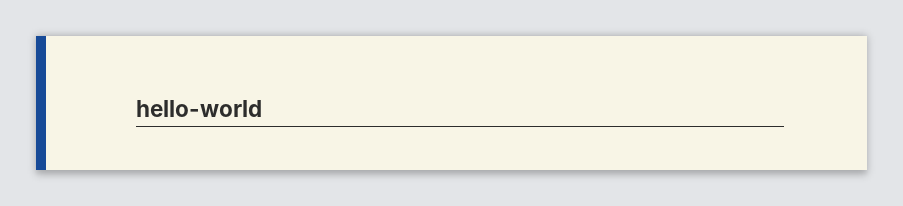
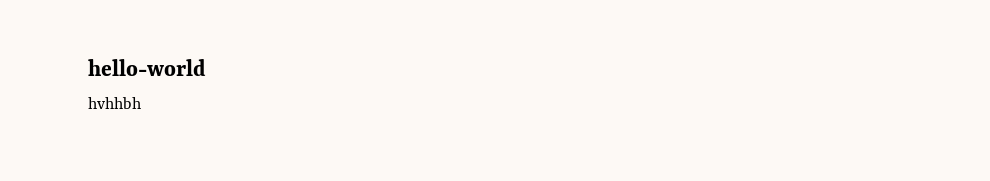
+ hvhhbh

